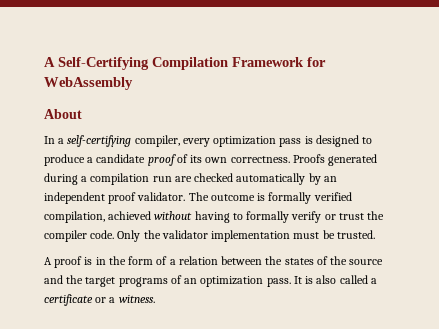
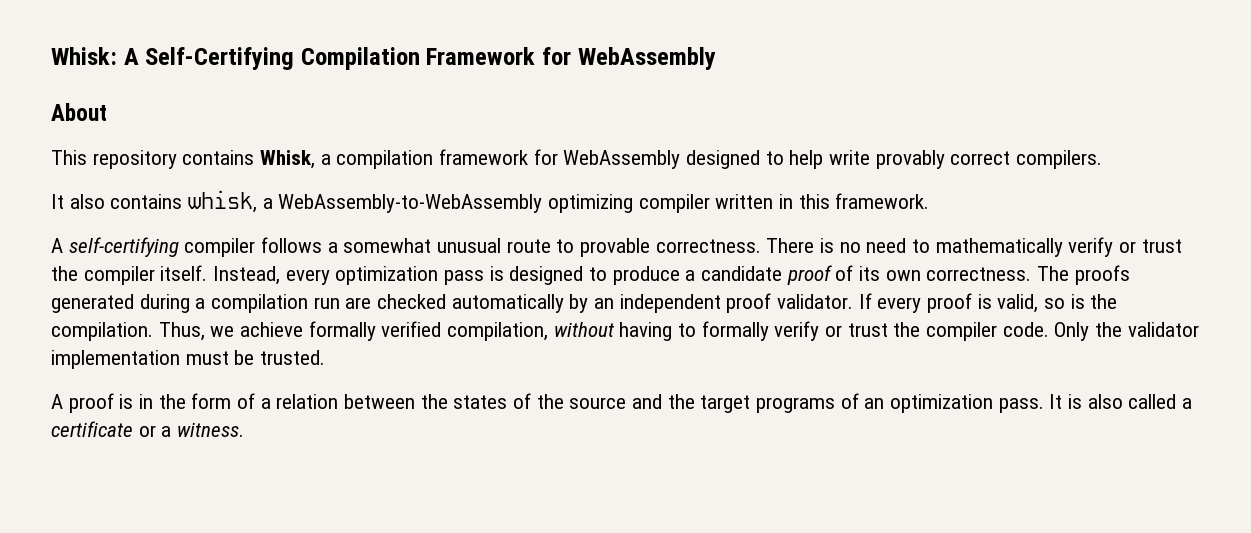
- A Self-Certifying Compilation Framework for WebAssembly
+ Whisk: A Self-Certifying Compilation Framework for WebAssembly
- In a self-certifying compiler, every optimization pass is designed to produce a candidate proof of its own correctness.
+ This repository contains Whisk, a compilation framework for WebAssembly designed to help write provably correct compilers.
+ It also contains whisk, a WebAssembly-to-WebAssembly optimizing compiler written in this framework.
+ A self-certifying compiler follows a somewhat unusual route to provable correctness. There is no need to mathematically verify or trust the compiler itself. Instead, every optimization pass is designed to produce a candidate proof of its own correctness.
- Proofs generated during a compilation run are checked automatically by an independent proof validator.
+ The proofs generated during a compilation run are checked automatically by an independent proof validator.
- The outcome is formally verified compilation, achieved without having to formally verify or trust the compiler code.
+ If every proof is valid, so is the compilation. Thus, we achieve formally verified compilation, without having to formally verify or trust the compiler code.

